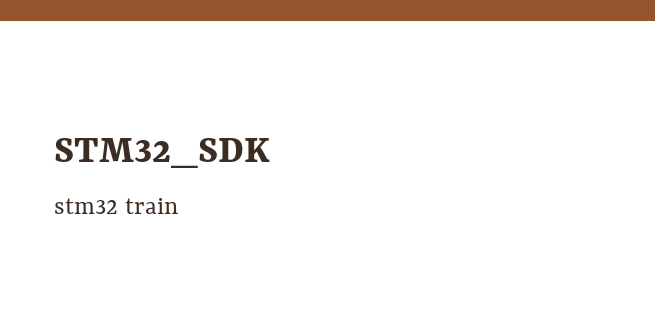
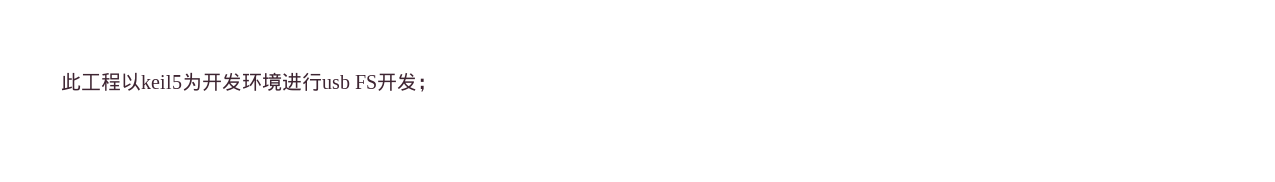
- STM32_SDK
- stm32 train
+ 此工程以keil5为开发环境进行usb FS开发；

